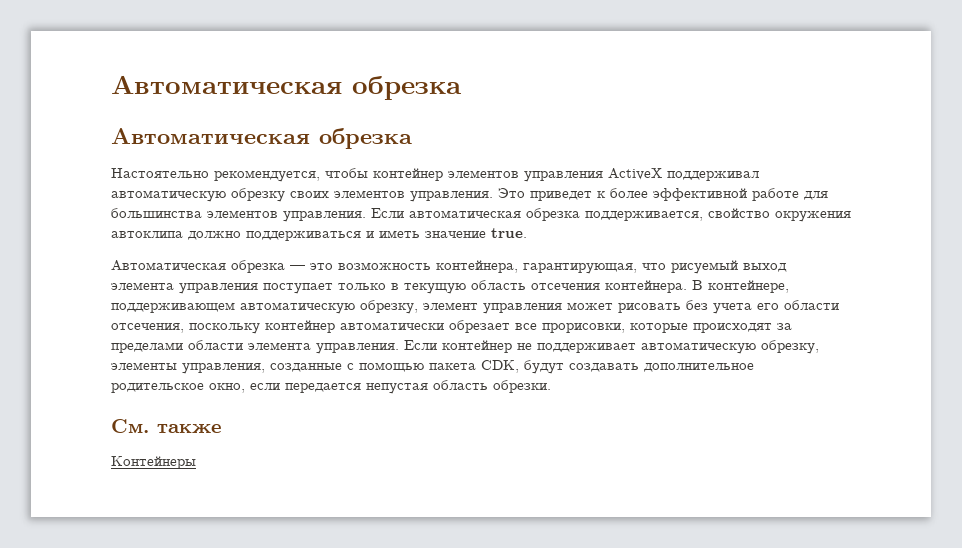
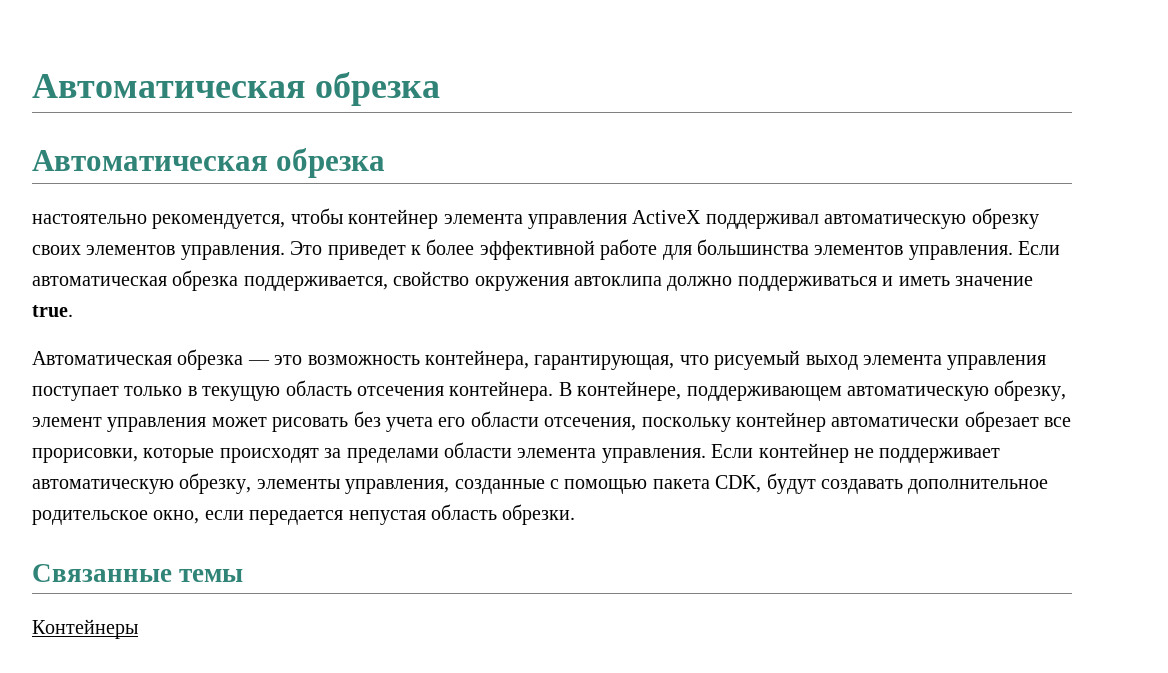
- Настоятельно рекомендуется, чтобы контейнер элементов управления ActiveX поддерживал автоматическую обрезку своих элементов управления.
+ настоятельно рекомендуется, чтобы контейнер элемента управления ActiveX поддерживал автоматическую обрезку своих элементов управления.
- См. также
+ Связанные темы

